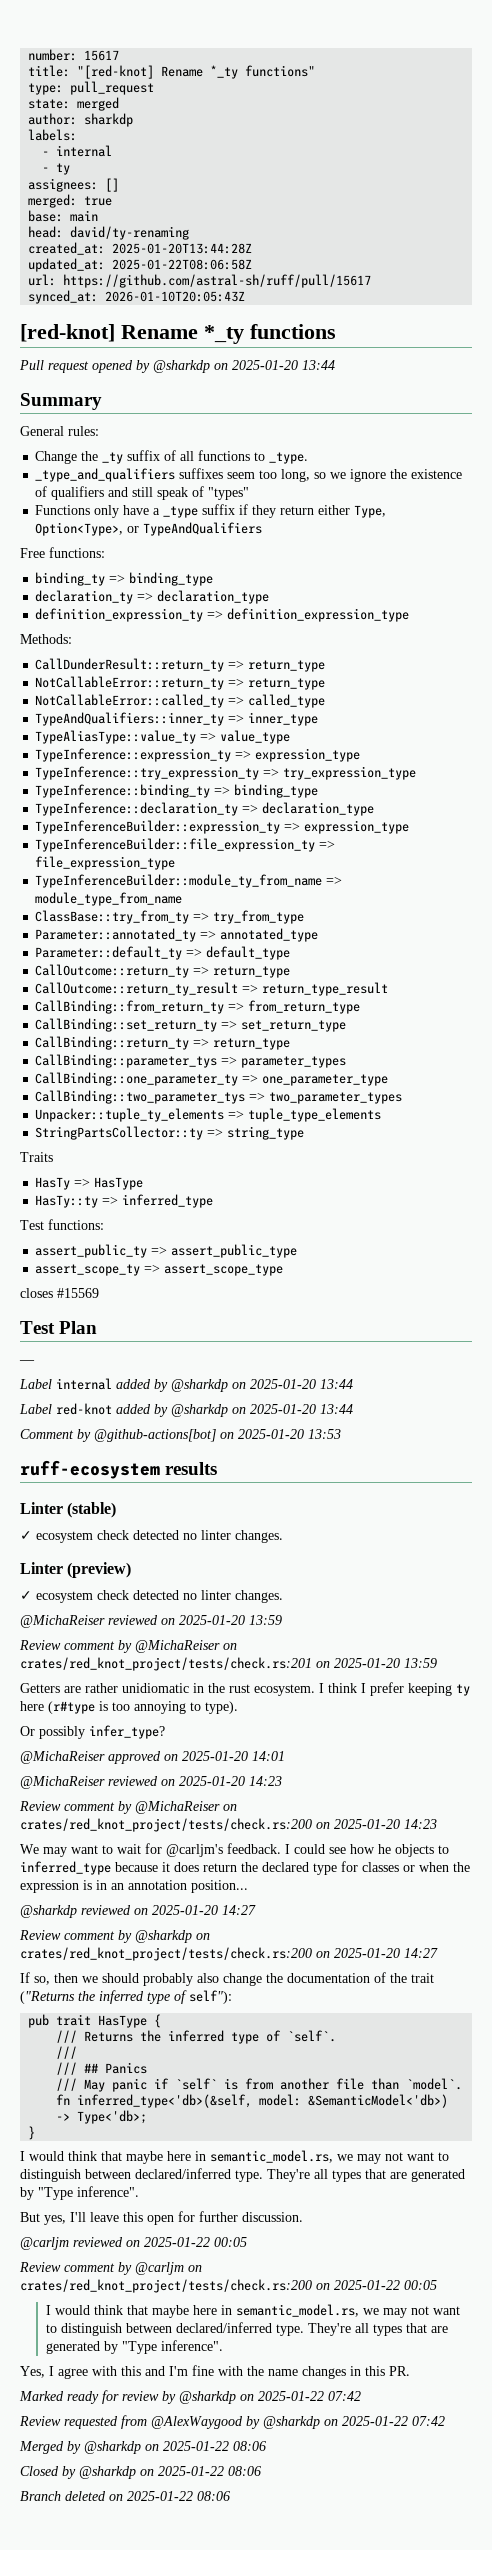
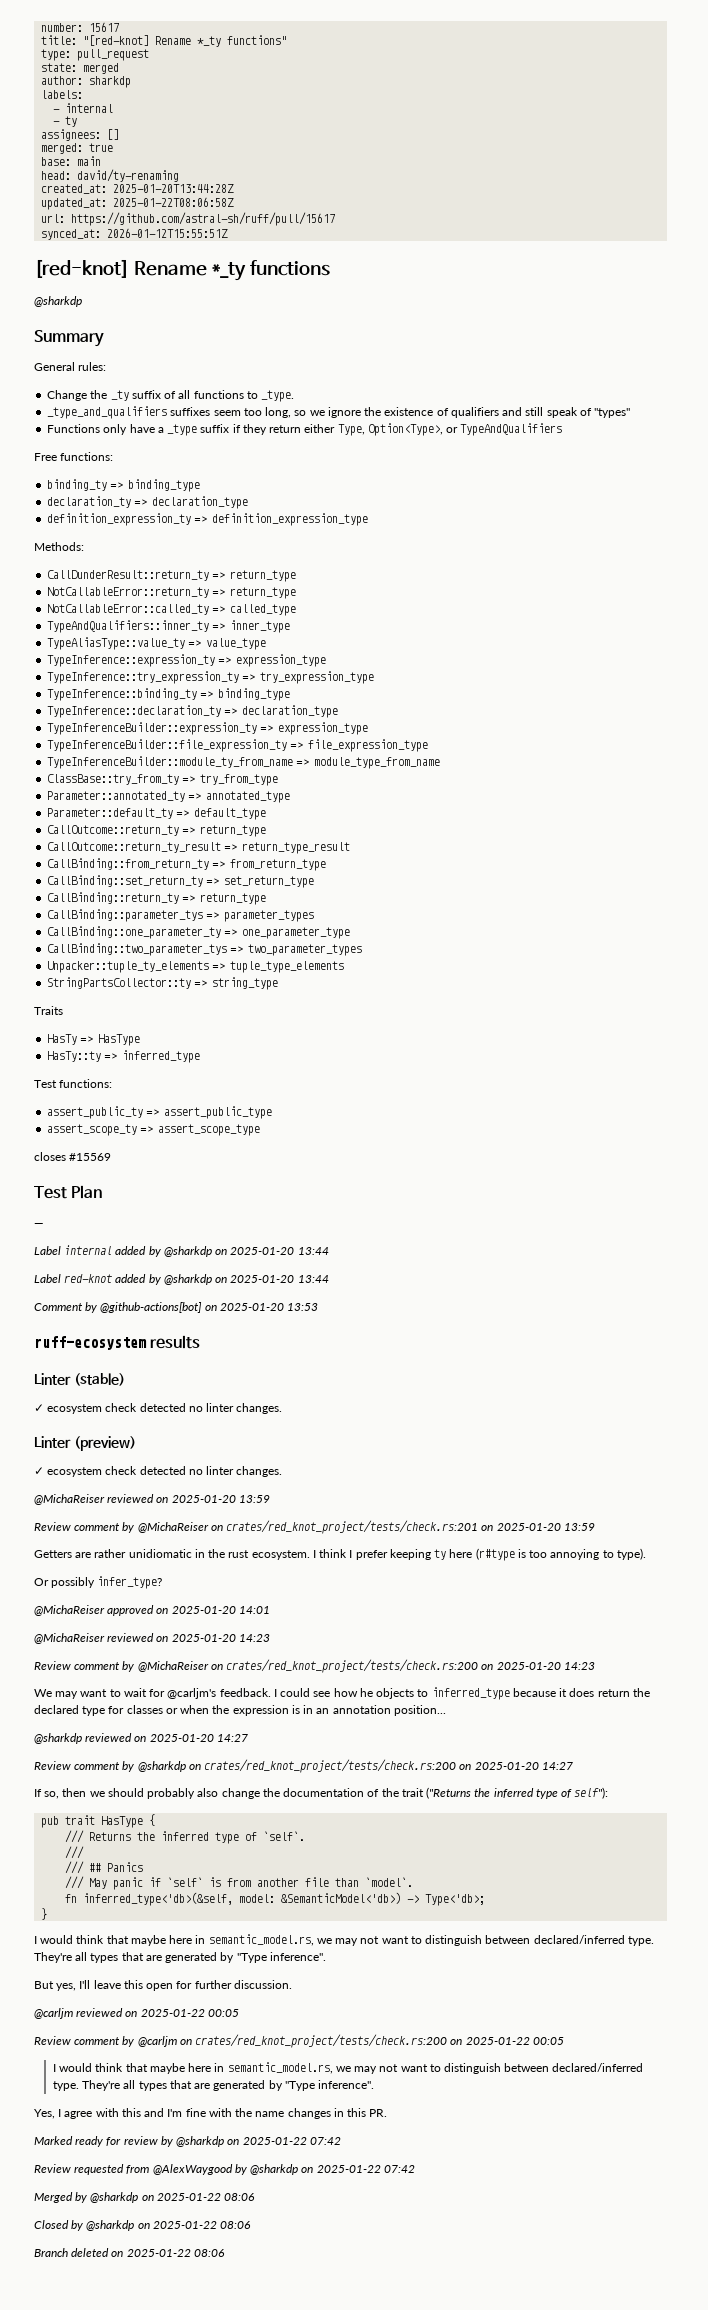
- synced_at: 2026-01-10T20:05:43Z
+ synced_at: 2026-01-12T15:55:51Z
  [red-knot] Rename *_ty functions
- Pull request opened by @sharkdp on 2025-01-20 13:44
+ @sharkdp

